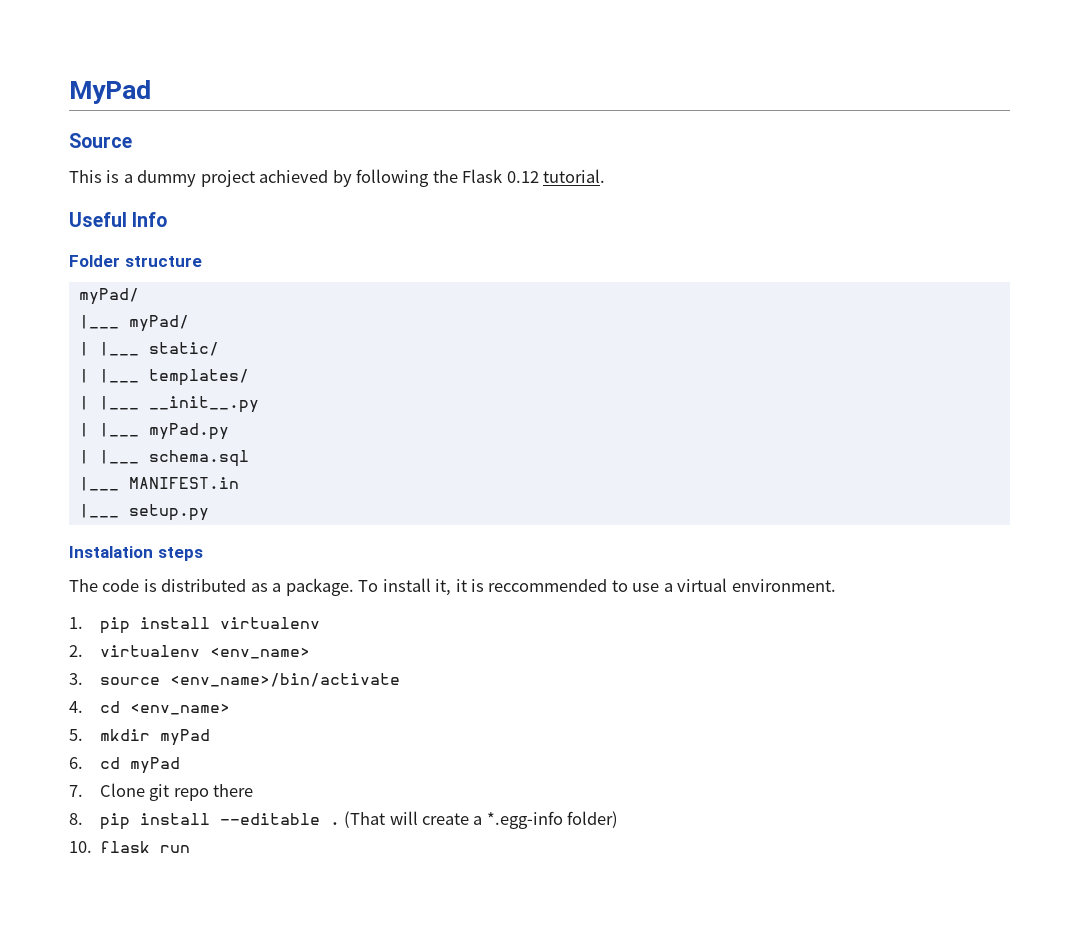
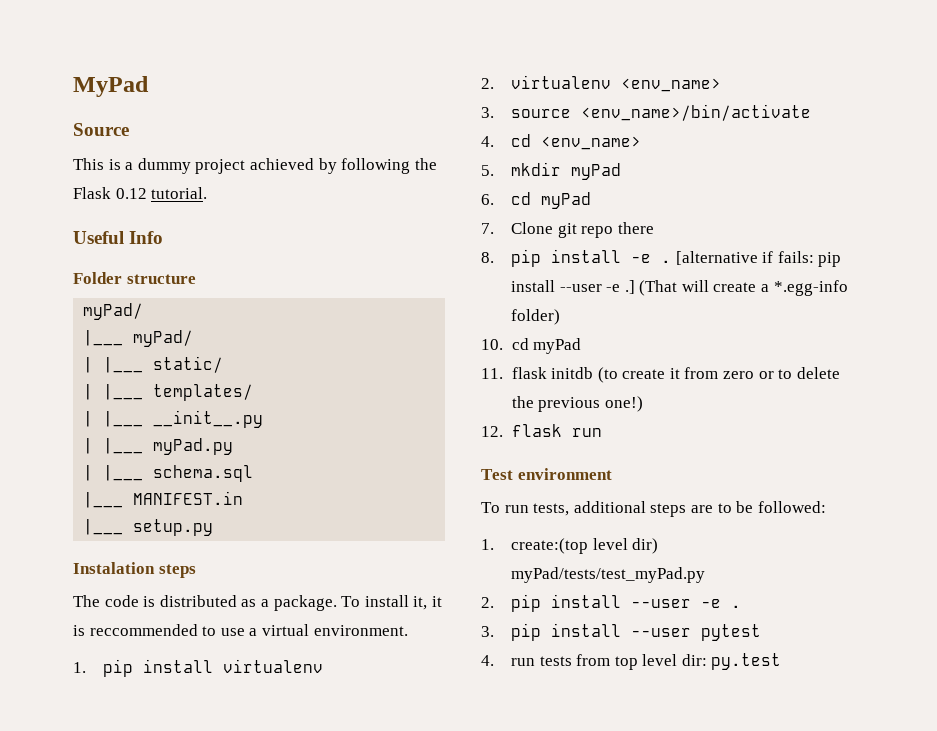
- 8. pip install --editable .
+ 8. pip install -e . [alternative if fails: pip install --user -e .]
- 10. flask run
+ 10. cd myPad
+ 11. flask initdb (to create it from zero or to delete the previous one!)
+ 12. flask run
+ Test environment
+ To run tests, additional steps are to be followed:
+ 1. create:(top level dir) myPad/tests/test_myPad.py
+ 2. pip install --user -e .
+ 3. pip install --user pytest
+ 4. run tests from top level dir: py.test

